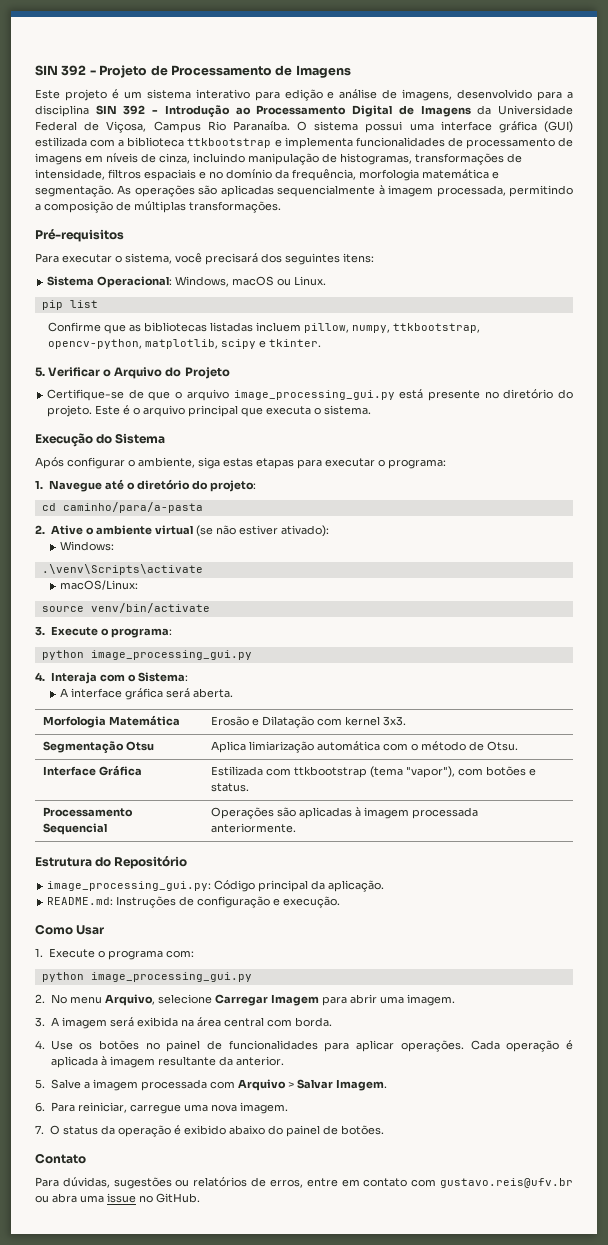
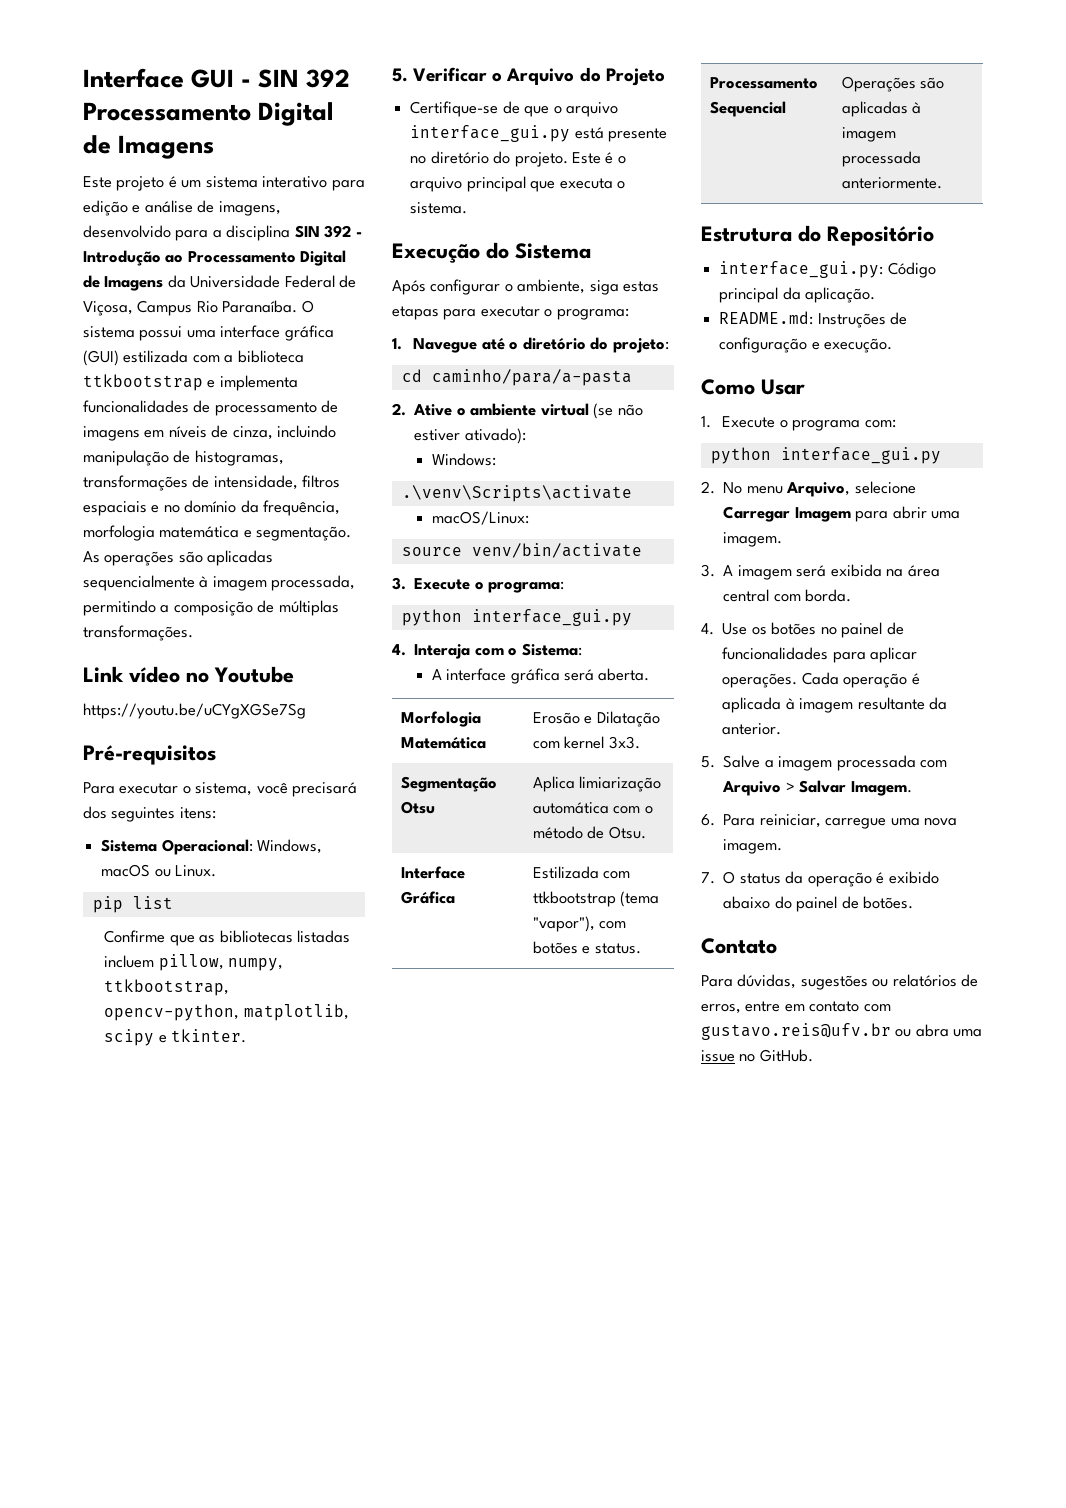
- SIN 392 - Projeto de Processamento de Imagens
+ Interface GUI - SIN 392 Processamento Digital de Imagens
+ Link vídeo no Youtube
+ https://youtu.be/uCYgXGSe7Sg
- Certifique-se de que o arquivo image_processing_gui.py está presente no diretório do projeto.
+ Certifique-se de que o arquivo interface_gui.py está presente no diretório do projeto.
  3. Execute o programa:
- python image_processing_gui.py
+ python interface_gui.py
- image_processing_gui.py: Código principal da aplicação.
+ interface_gui.py: Código principal da aplicação.
  1. Execute o programa com:
- python image_processing_gui.py
+ python interface_gui.py

